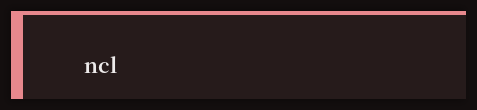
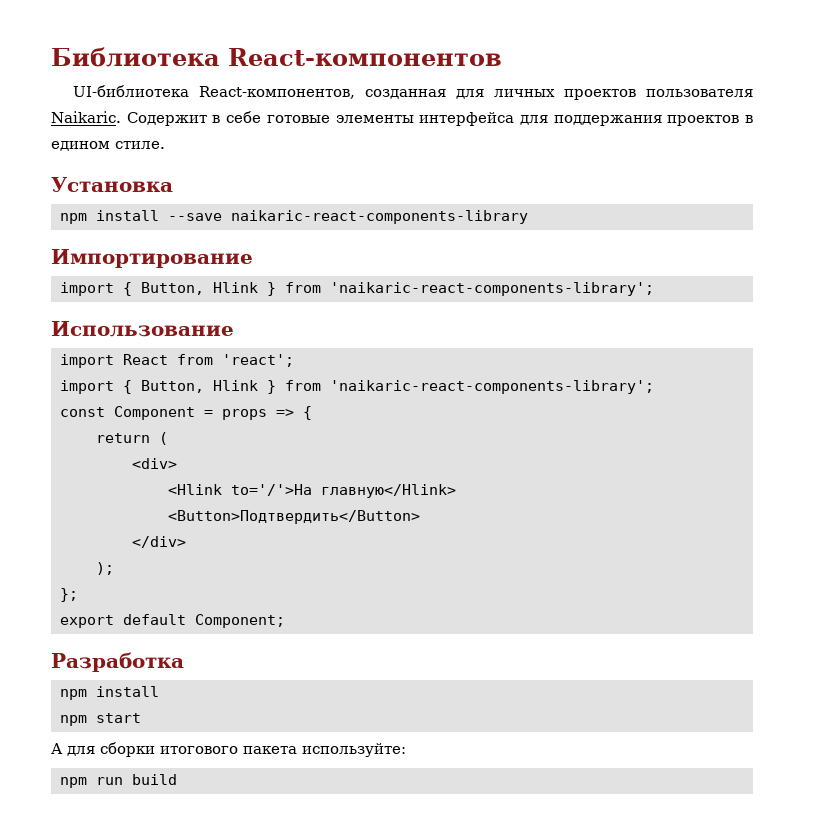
- ncl
+ Библиотека React-компонентов
+ UI-библиотека React-компонентов, созданная для личных проектов пользователя Naikaric. Содержит в себе готовые элементы интерфейса для поддержания проектов в едином стиле.
+ Установка
+ npm install --save naikaric-react-components-library
+ Импортирование
+ import { Button, Hlink } from 'naikaric-react-components-library';
+ Использование
+ import React from 'react';
+ import { Button, Hlink } from 'naikaric-react-components-library';
+ const Component = props => {
+ return (
+ <div>
+ <Hlink to='/'>На главную</Hlink>
+ <Button>Подтвердить</Button>
+ </div>
+ );
+ };
+ export default Component;
+ Разработка
+ npm install
+ npm start
+ А для сборки итогового пакета используйте:
+ npm run build

